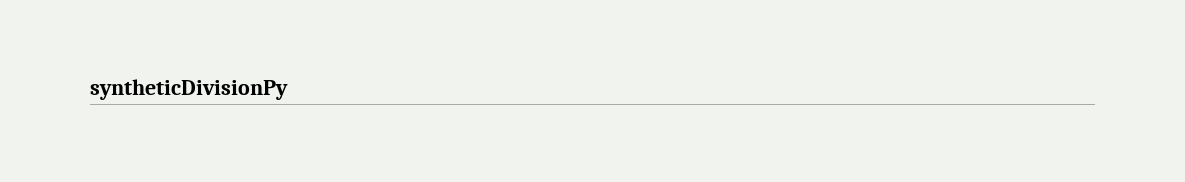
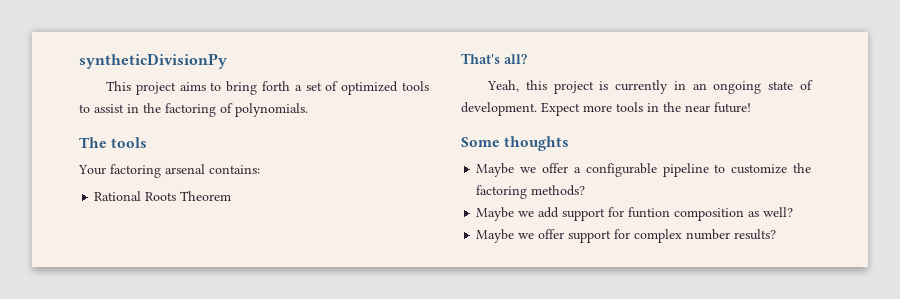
+ This project aims to bring forth a set of optimized tools to assist in the factoring of polynomials.
+ The tools
+ Your factoring arsenal contains:
+ Rational Roots Theorem
+ That's all?
+ Yeah, this project is currently in an ongoing state of development. Expect more tools in the near future!
+ Some thoughts
+ Maybe we offer a configurable pipeline to customize the factoring methods?
+ Maybe we add support for funtion composition as well?
+ Maybe we offer support for complex number results?

